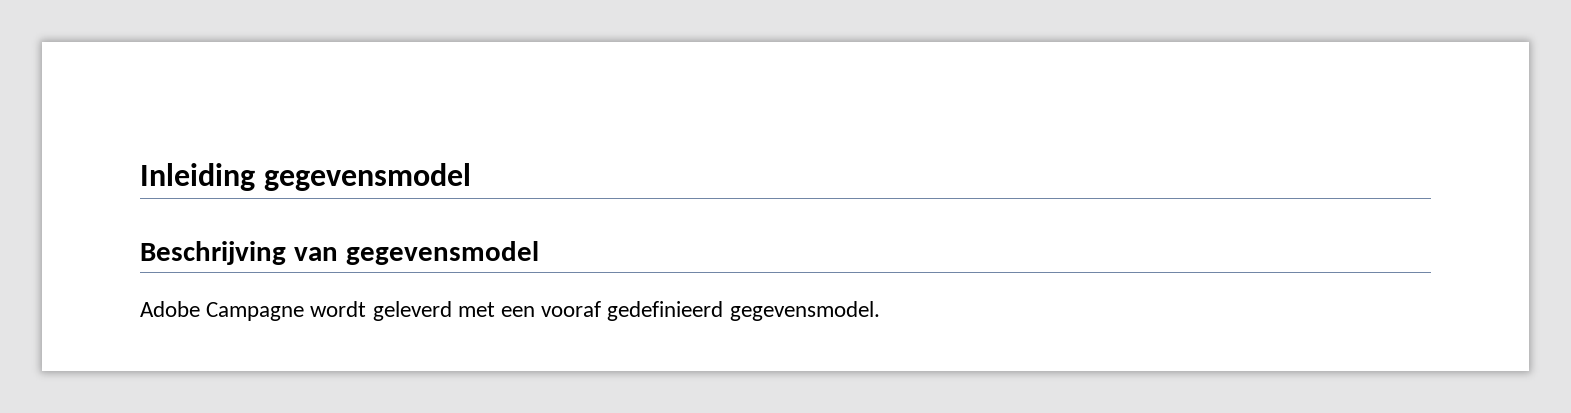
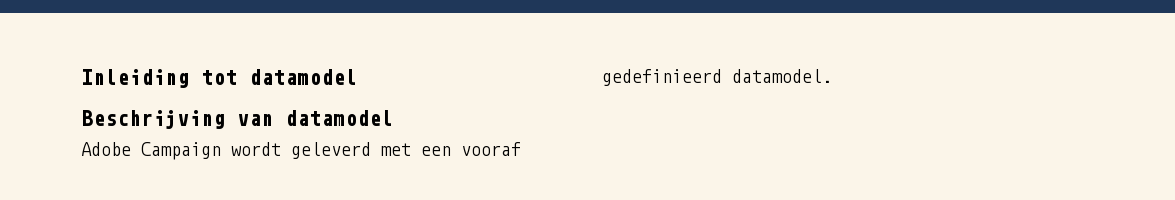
- Inleiding gegevensmodel
+ Inleiding tot datamodel
- Beschrijving van gegevensmodel
+ Beschrijving van datamodel
- Adobe Campagne wordt geleverd met een vooraf gedefinieerd gegevensmodel.
+ Adobe Campaign wordt geleverd met een vooraf gedefinieerd datamodel.

